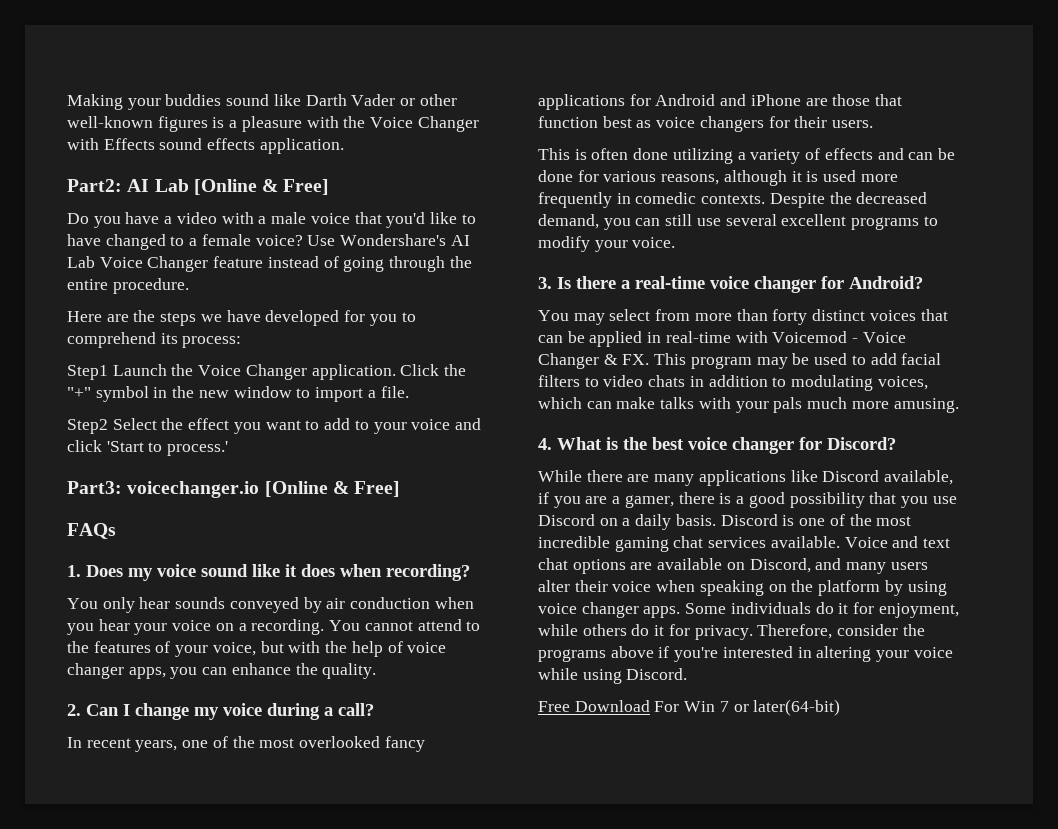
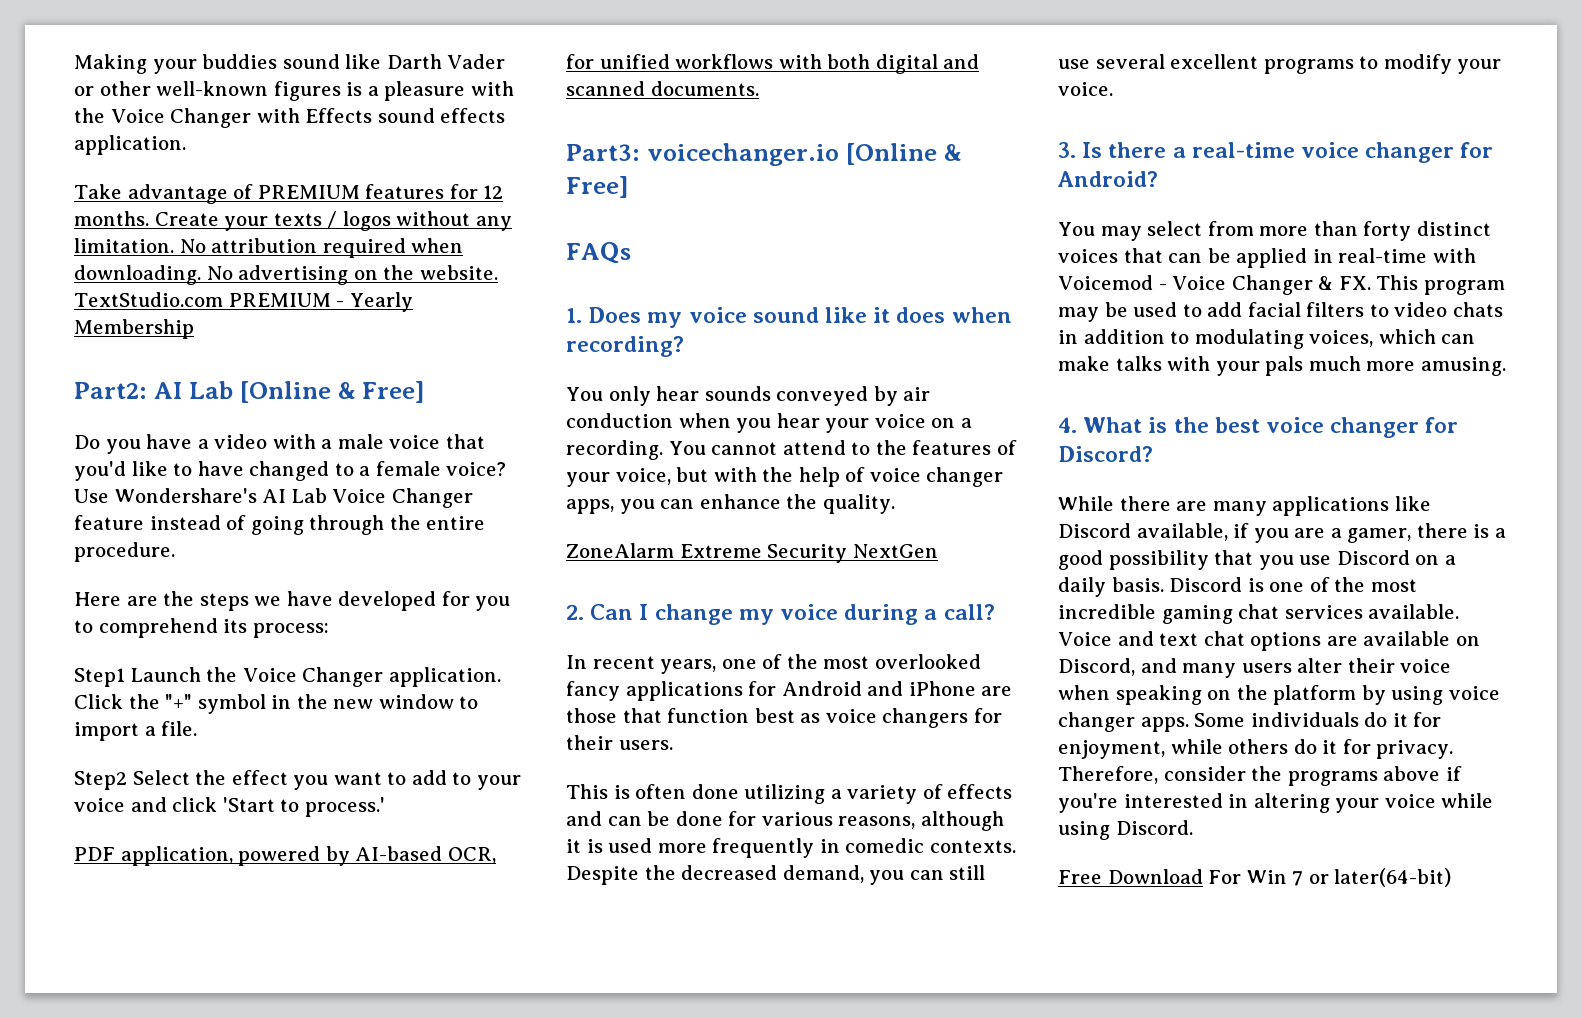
+ Take advantage of PREMIUM features for 12 months. Create your texts / logos without any limitation. No attribution required when downloading. No advertising on the website. TextStudio.com PREMIUM - Yearly Membership
+ PDF application, powered by AI-based OCR, for unified workflows with both digital and scanned documents.
+ ZoneAlarm Extreme Security NextGen

